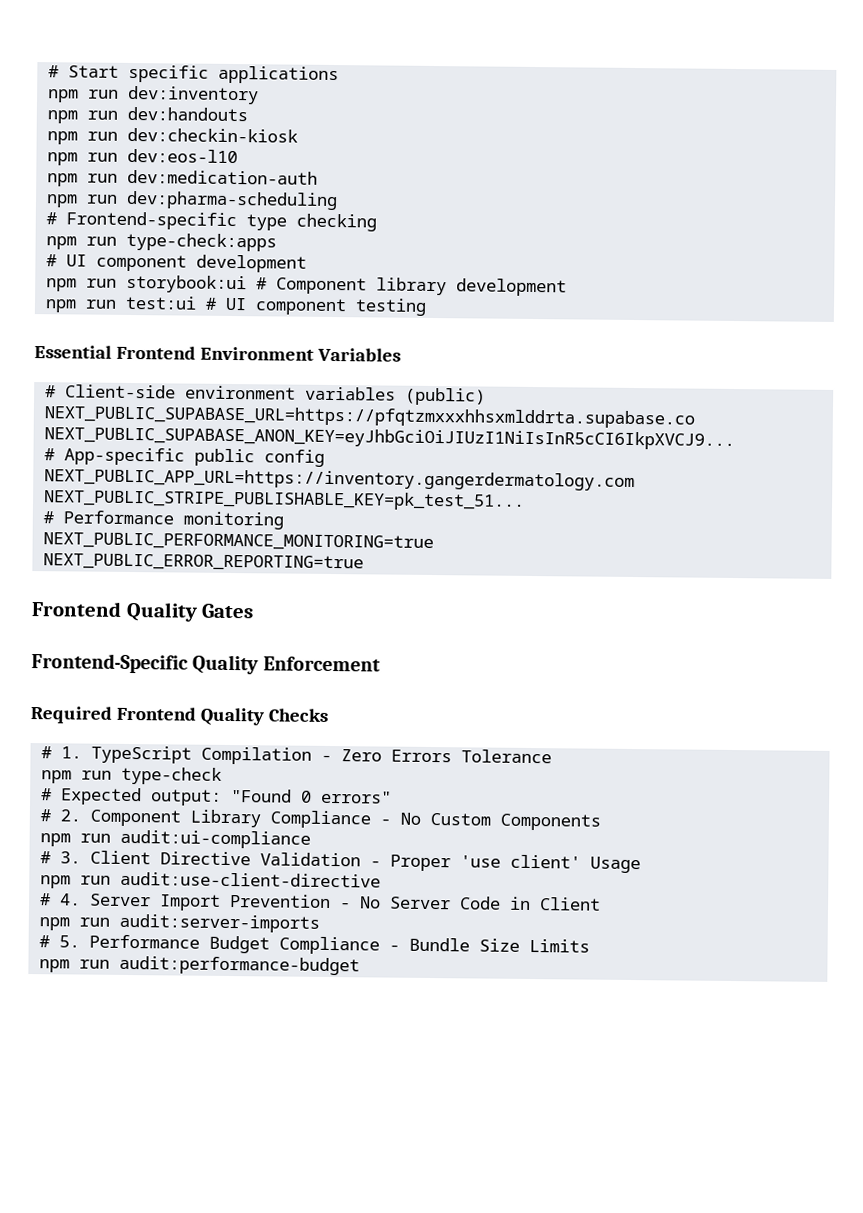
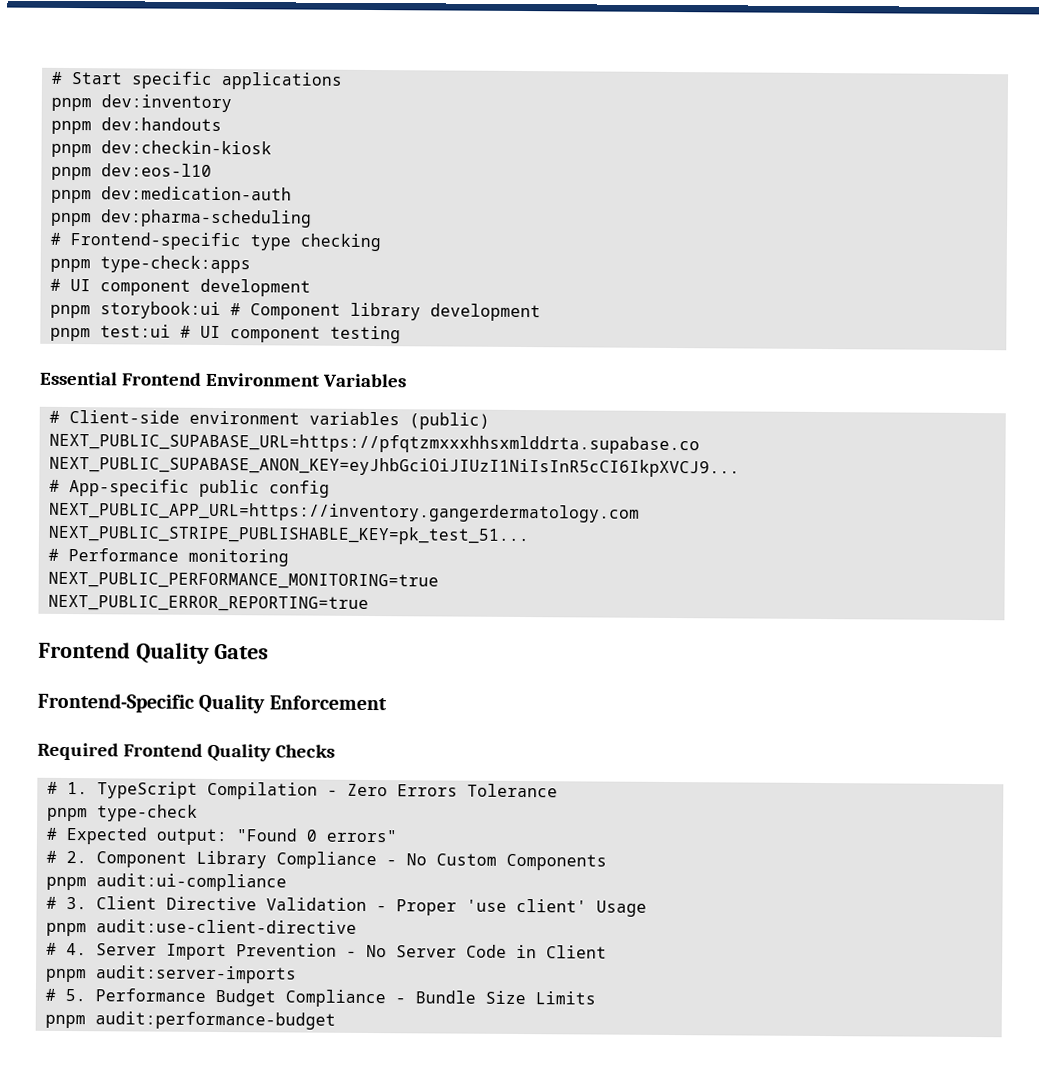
- npm run dev:inventory
+ pnpm dev:inventory
- npm run dev:handouts
+ pnpm dev:handouts
- npm run dev:checkin-kiosk
+ pnpm dev:checkin-kiosk
- npm run dev:eos-l10
+ pnpm dev:eos-l10
- npm run dev:medication-auth
+ pnpm dev:medication-auth
- npm run dev:pharma-scheduling
+ pnpm dev:pharma-scheduling
- npm run type-check:apps
+ pnpm type-check:apps
- npm run storybook:ui # Component library development
+ pnpm storybook:ui # Component library development
- npm run test:ui # UI component testing
+ pnpm test:ui # UI component testing
- npm run type-check
+ pnpm type-check
- npm run audit:ui-compliance
+ pnpm audit:ui-compliance
- npm run audit:use-client-directive
+ pnpm audit:use-client-directive
- npm run audit:server-imports
+ pnpm audit:server-imports
- npm run audit:performance-budget
+ pnpm audit:performance-budget

